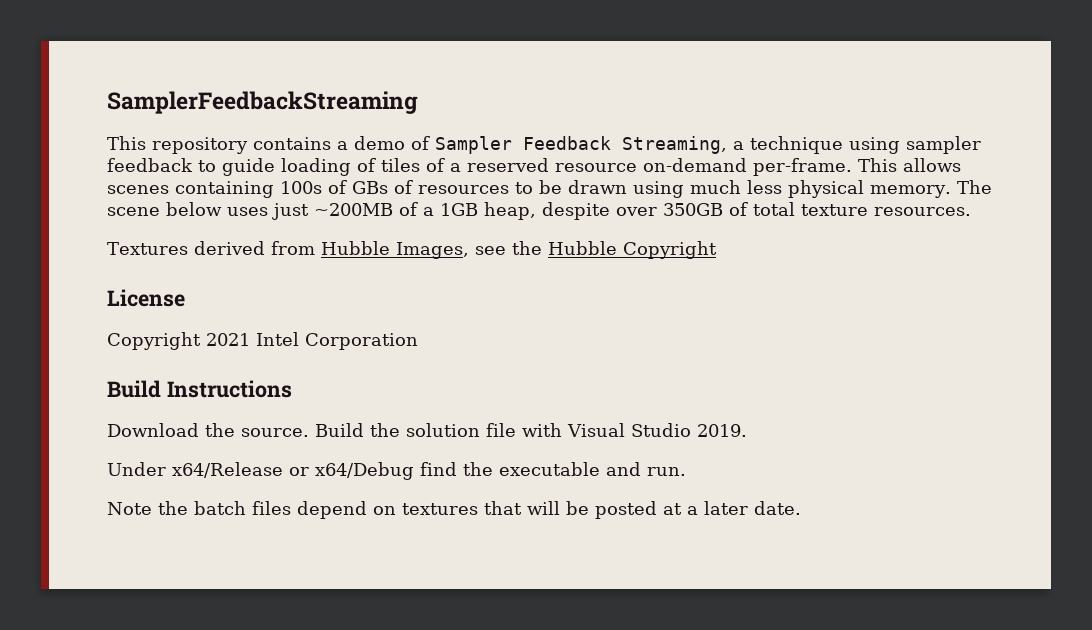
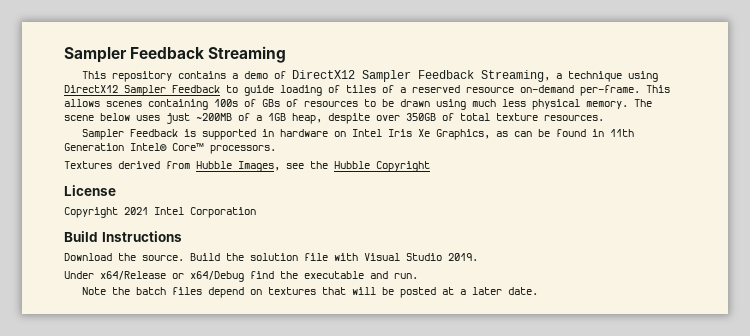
- SamplerFeedbackStreaming
+ Sampler Feedback Streaming
- This repository contains a demo of Sampler Feedback Streaming, a technique using sampler feedback to guide loading of tiles of a reserved resource on-demand per-frame.
+ This repository contains a demo of DirectX12 Sampler Feedback Streaming, a technique using DirectX12 Sampler Feedback to guide loading of tiles of a reserved resource on-demand per-frame.
+ Sampler Feedback is supported in hardware on Intel Iris Xe Graphics, as can be found in 11th Generation Intel® Core™ processors.

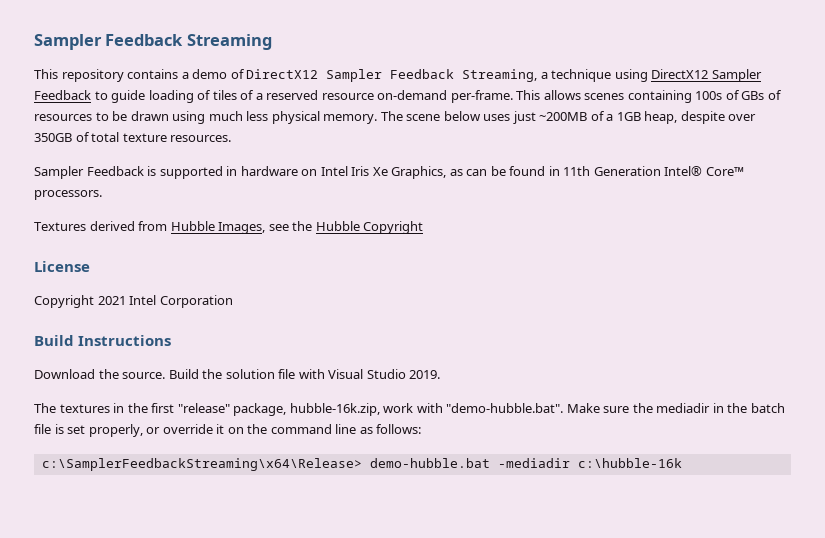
- Under x64/Release or x64/Debug find the executable and run.
- Note the batch files depend on textures that will be posted at a later date.
+ The textures in the first "release" package, hubble-16k.zip, work with "demo-hubble.bat". Make sure the mediadir in the batch file is set properly, or override it on the command line as follows:
+ c:\SamplerFeedbackStreaming\x64\Release> demo-hubble.bat -mediadir c:\hubble-16k

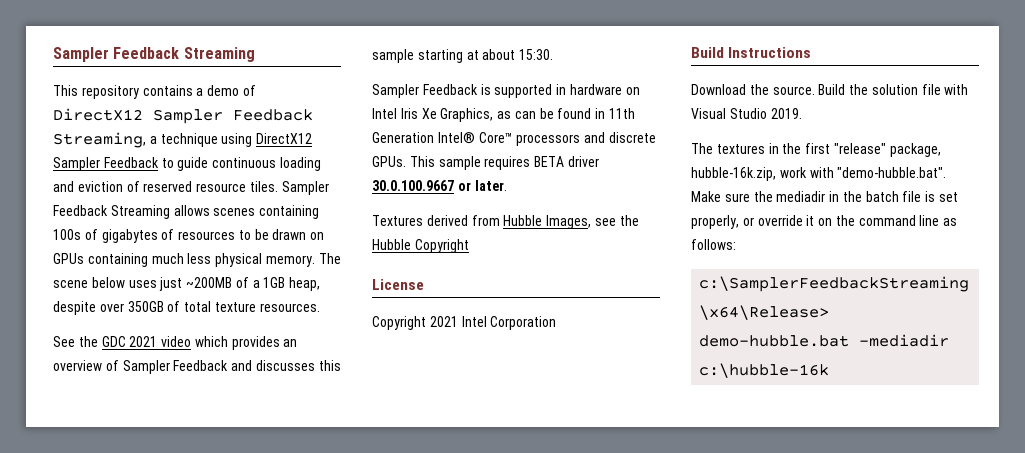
- This repository contains a demo of DirectX12 Sampler Feedback Streaming, a technique using DirectX12 Sampler Feedback to guide loading of tiles of a reserved resource on-demand per-frame. This allows scenes containing 100s of GBs of resources to be drawn using much less physical memory.
+ This repository contains a demo of DirectX12 Sampler Feedback Streaming, a technique using DirectX12 Sampler Feedback to guide continuous loading and eviction of reserved resource tiles. Sampler Feedback Streaming allows scenes containing 100s of gigabytes of resources to be drawn on GPUs containing much less physical memory.
+ See the GDC 2021 video which provides an overview of Sampler Feedback and discusses this sample starting at about 15:30.
- Sampler Feedback is supported in hardware on Intel Iris Xe Graphics, as can be found in 11th Generation Intel® Core™ processors.
+ Sampler Feedback is supported in hardware on Intel Iris Xe Graphics, as can be found in 11th Generation Intel® Core™ processors and discrete GPUs. This sample requires BETA driver 30.0.100.9667 or later.

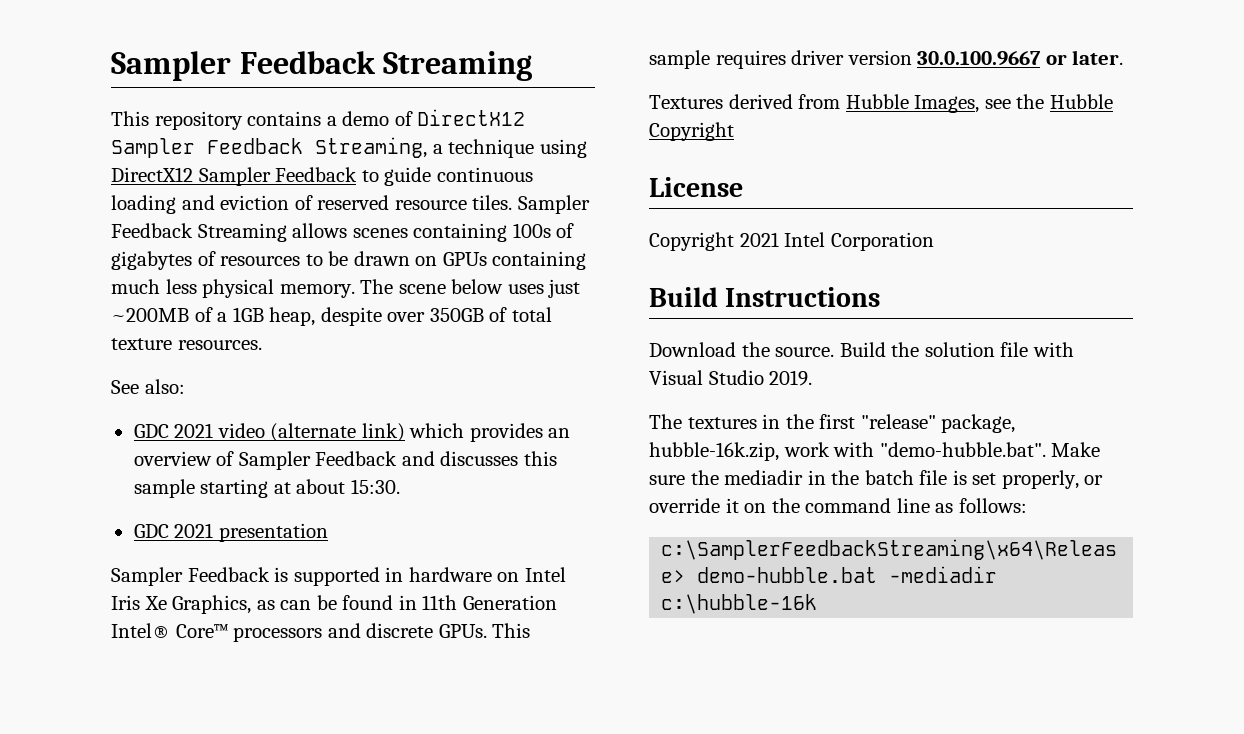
- See the GDC 2021 video which provides an overview of Sampler Feedback and discusses this sample starting at about 15:30.
+ See also:
+ GDC 2021 video (alternate link) which provides an overview of Sampler Feedback and discusses this sample starting at about 15:30.
+ GDC 2021 presentation
- This sample requires BETA driver 30.0.100.9667 or later.
+ This sample requires driver version 30.0.100.9667 or later.

